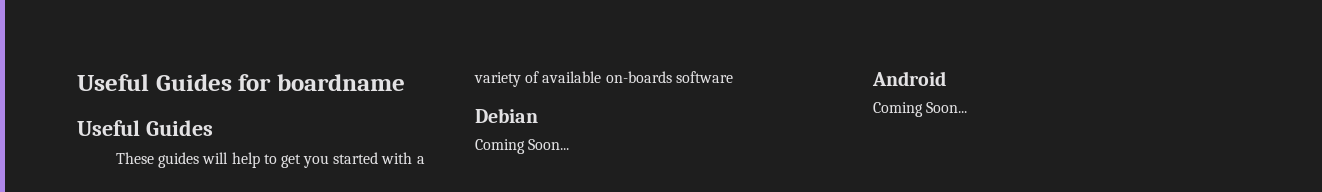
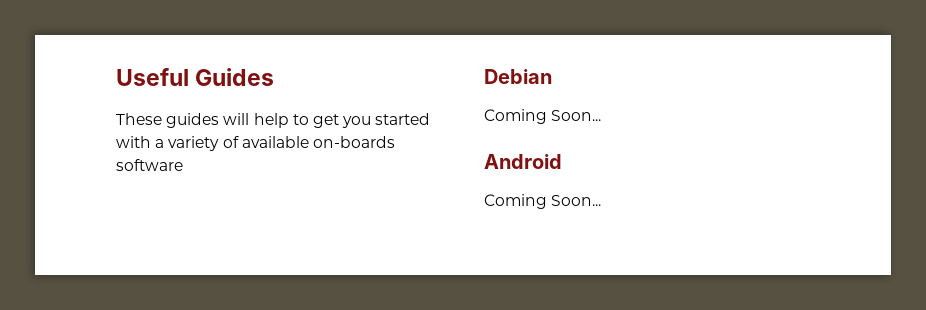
- Useful Guides for boardname

